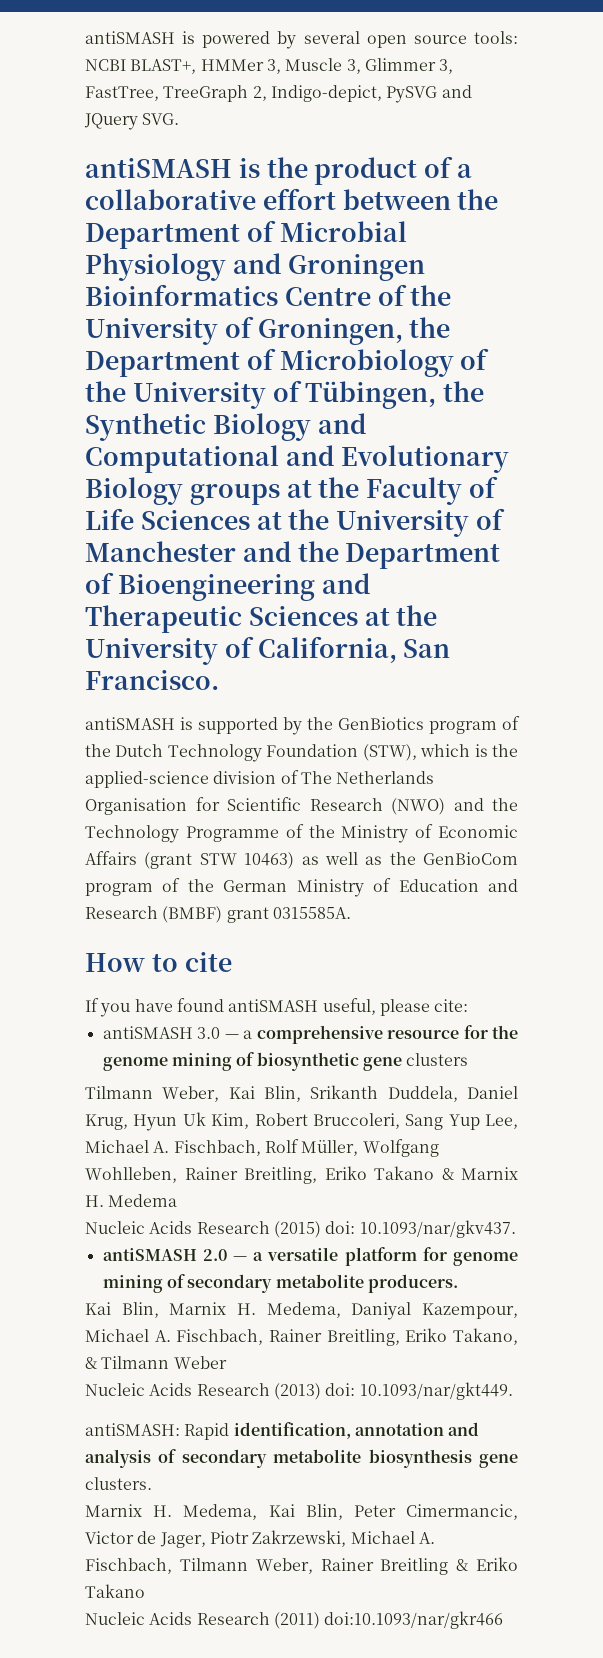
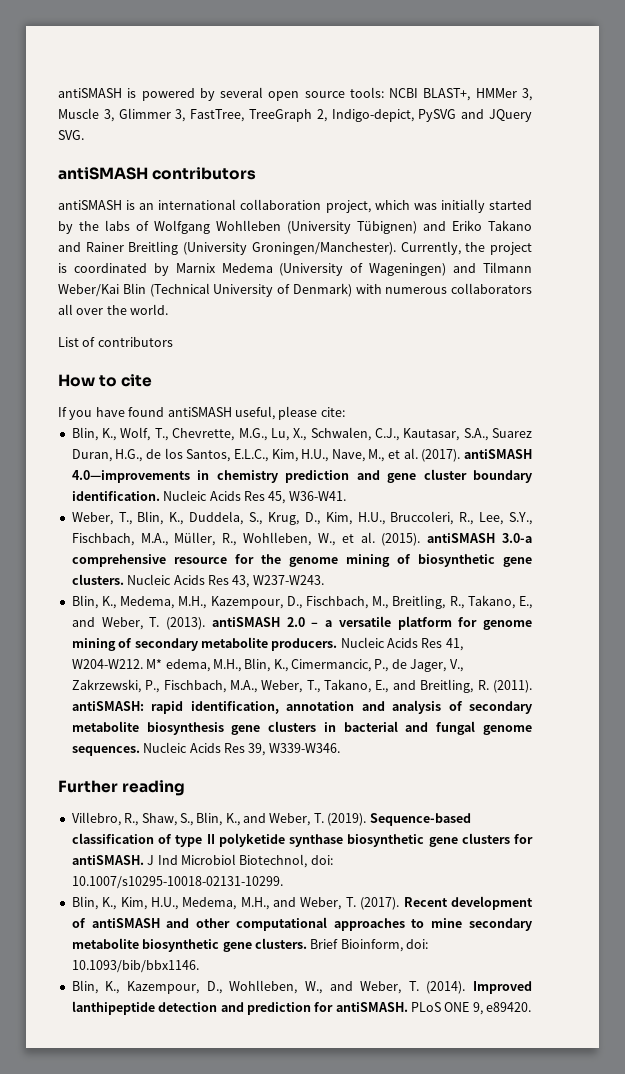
- antiSMASH is the product of a collaborative effort between the Department of Microbial Physiology and Groningen Bioinformatics Centre of the University of Groningen, the Department of Microbiology of the University of Tübingen, the Synthetic Biology and Computational and Evolutionary Biology groups at the Faculty of Life Sciences at the University of Manchester and the Department of Bioengineering and Therapeutic Sciences at the University of California, San Francisco.
- antiSMASH is supported by the GenBiotics program of the Dutch Technology Foundation (STW), which is the applied-science division of The Netherlands Organisation for Scientific Research (NWO) and the Technology Programme of the Ministry of Economic Affairs (grant STW 10463) as well as the GenBioCom program of the German Ministry of Education and Research (BMBF) grant 0315585A.
+ antiSMASH contributors
+ antiSMASH is an international collaboration project, which was initially started by the labs of Wolfgang Wohlleben (University Tübignen) and Eriko Takano and Rainer Breitling (University Groningen/Manchester). Currently, the project is coordinated by Marnix Medema (University of Wageningen) and Tilmann Weber/Kai Blin (Technical University of Denmark) with numerous collaborators all over the world.
+ List of contributors
- antiSMASH 3.0 — a comprehensive resource for the genome mining of biosynthetic gene clusters
- Tilmann Weber, Kai Blin, Srikanth Duddela, Daniel Krug, Hyun Uk Kim, Robert Bruccoleri, Sang Yup Lee, Michael A. Fischbach, Rolf Müller, Wolfgang Wohlleben, Rainer Breitling, Eriko Takano & Marnix H. Medema
- Nucleic Acids Research (2015) doi: 10.1093/nar/gkv437.
- antiSMASH 2.0 — a versatile platform for genome mining of secondary metabolite producers.
- Kai Blin, Marnix H. Medema, Daniyal Kazempour, Michael A. Fischbach, Rainer Breitling, Eriko Takano, & Tilmann Weber
- Nucleic Acids Research (2013) doi: 10.1093/nar/gkt449.
- antiSMASH: Rapid identification, annotation and analysis of secondary metabolite biosynthesis gene clusters.
- Marnix H. Medema, Kai Blin, Peter Cimermancic, Victor de Jager, Piotr Zakrzewski, Michael A. Fischbach, Tilmann Weber, Rainer Breitling & Eriko Takano
- Nucleic Acids Research (2011) doi:10.1093/nar/gkr466
+ Blin, K., Wolf, T., Chevrette, M.G., Lu, X., Schwalen, C.J., Kautasar, S.A., Suarez Duran, H.G., de los Santos, E.L.C., Kim, H.U., Nave, M., et al. (2017). antiSMASH 4.0—improvements in chemistry prediction and gene cluster boundary identification. Nucleic Acids Res 45, W36-W41.
+ Weber, T., Blin, K., Duddela, S., Krug, D., Kim, H.U., Bruccoleri, R., Lee, S.Y., Fischbach, M.A., Müller, R., Wohlleben, W., et al. (2015). antiSMASH 3.0-a comprehensive resource for the genome mining of biosynthetic gene clusters. Nucleic Acids Res 43, W237-W243.
+ Blin, K., Medema, M.H., Kazempour, D., Fischbach, M., Breitling, R., Takano, E., and Weber, T. (2013). antiSMASH 2.0 – a versatile platform for genome mining of secondary metabolite producers. Nucleic Acids Res 41, W204-W212. M* edema, M.H., Blin, K., Cimermancic, P., de Jager, V., Zakrzewski, P., Fischbach, M.A., Weber, T., Takano, E., and Breitling, R. (2011). antiSMASH: rapid identification, annotation and analysis of secondary metabolite biosynthesis gene clusters in bacterial and fungal genome sequences. Nucleic Acids Res 39, W339-W346.
+ Further reading
+ Villebro, R., Shaw, S., Blin, K., and Weber, T. (2019). Sequence-based classification of type II polyketide synthase biosynthetic gene clusters for antiSMASH. J Ind Microbiol Biotechnol, doi: 10.1007/s10295-10018-02131-10299.
+ Blin, K., Kim, H.U., Medema, M.H., and Weber, T. (2017). Recent development of antiSMASH and other computational approaches to mine secondary metabolite biosynthetic gene clusters. Brief Bioinform, doi: 10.1093/bib/bbx1146.
+ Blin, K., Kazempour, D., Wohlleben, W., and Weber, T. (2014). Improved lanthipeptide detection and prediction for antiSMASH. PLoS ONE 9, e89420.

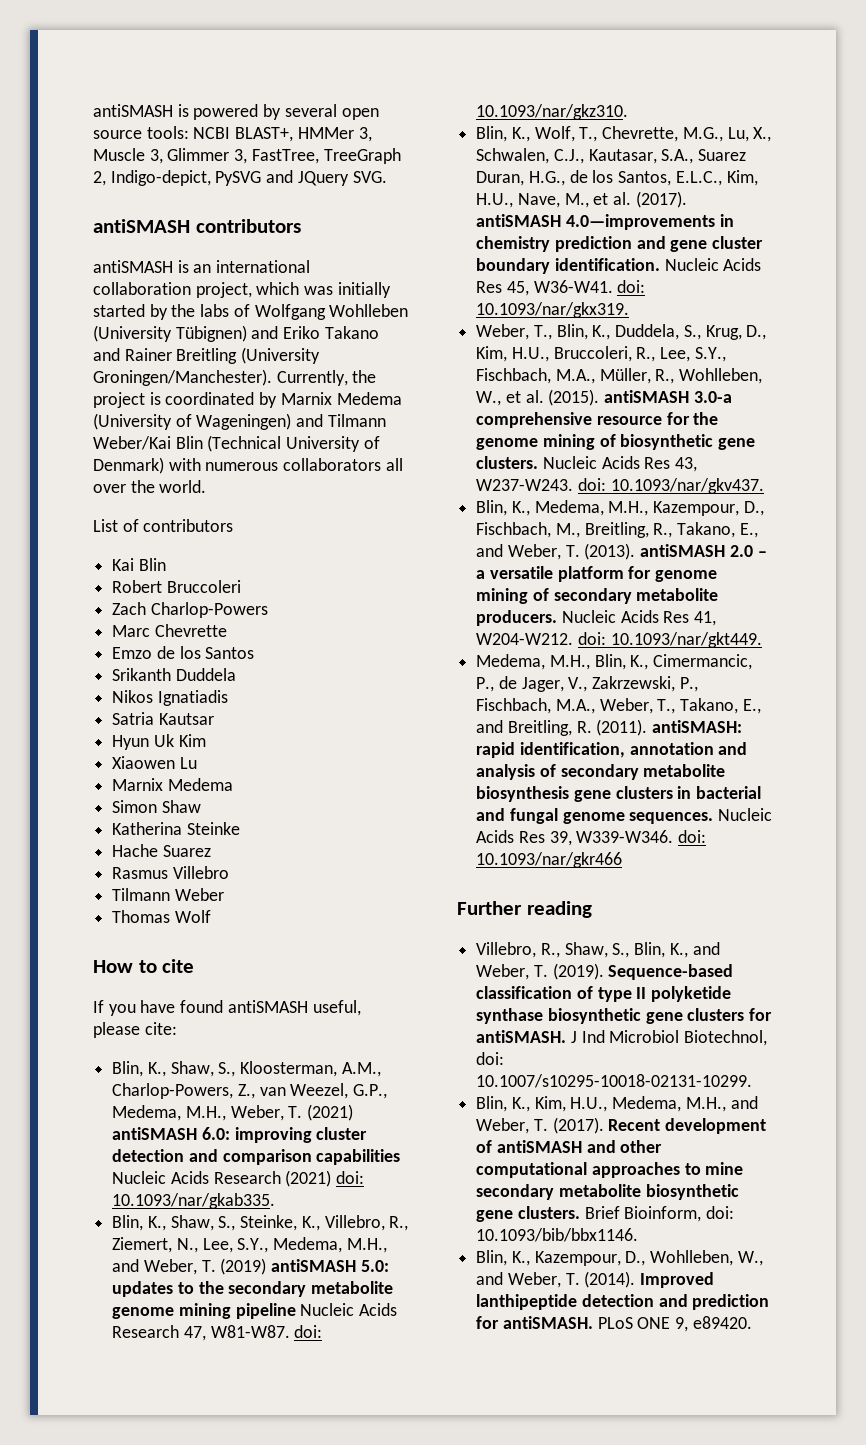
+ Kai Blin
+ Robert Bruccoleri
+ Zach Charlop-Powers
+ Marc Chevrette
+ Emzo de los Santos
+ Srikanth Duddela
+ Nikos Ignatiadis
+ Satria Kautsar
+ Hyun Uk Kim
+ Xiaowen Lu
+ Marnix Medema
+ Simon Shaw
+ Katherina Steinke
+ Hache Suarez
+ Rasmus Villebro
+ Tilmann Weber
+ Thomas Wolf
+ Blin, K., Shaw, S., Kloosterman, A.M., Charlop-Powers, Z., van Weezel, G.P., Medema, M.H., Weber, T. (2021) antiSMASH 6.0: improving cluster detection and comparison capabilities Nucleic Acids Research (2021) doi: 10.1093/nar/gkab335.
+ Blin, K., Shaw, S., Steinke, K., Villebro, R., Ziemert, N., Lee, S.Y., Medema, M.H., and Weber, T. (2019) antiSMASH 5.0: updates to the secondary metabolite genome mining pipeline Nucleic Acids Research 47, W81-W87. doi: 10.1093/nar/gkz310.
- Nucleic Acids Res 45, W36-W41.
+ Nucleic Acids Res 45, W36-W41. doi: 10.1093/nar/gkx319.
- Nucleic Acids Res 43, W237-W243.
+ Nucleic Acids Res 43, W237-W243. doi: 10.1093/nar/gkv437.
- Nucleic Acids Res 41, W204-W212. M* edema, M.H., Blin, K., Cimermancic, P., de Jager, V., Zakrzewski, P., Fischbach, M.A., Weber, T., Takano, E., and Breitling, R. (2011). antiSMASH: rapid identification, annotation and analysis of secondary metabolite biosynthesis gene clusters in bacterial and fungal genome sequences.
+ Nucleic Acids Res 41, W204-W212. doi: 10.1093/nar/gkt449.
+ Medema, M.H., Blin, K., Cimermancic, P., de Jager, V., Zakrzewski, P., Fischbach, M.A., Weber, T., Takano, E., and Breitling, R. (2011). antiSMASH: rapid identification, annotation and analysis of secondary metabolite biosynthesis gene clusters in bacterial and fungal genome sequences.
- Nucleic Acids Res 39, W339-W346.
+ Nucleic Acids Res 39, W339-W346. doi: 10.1093/nar/gkr466

